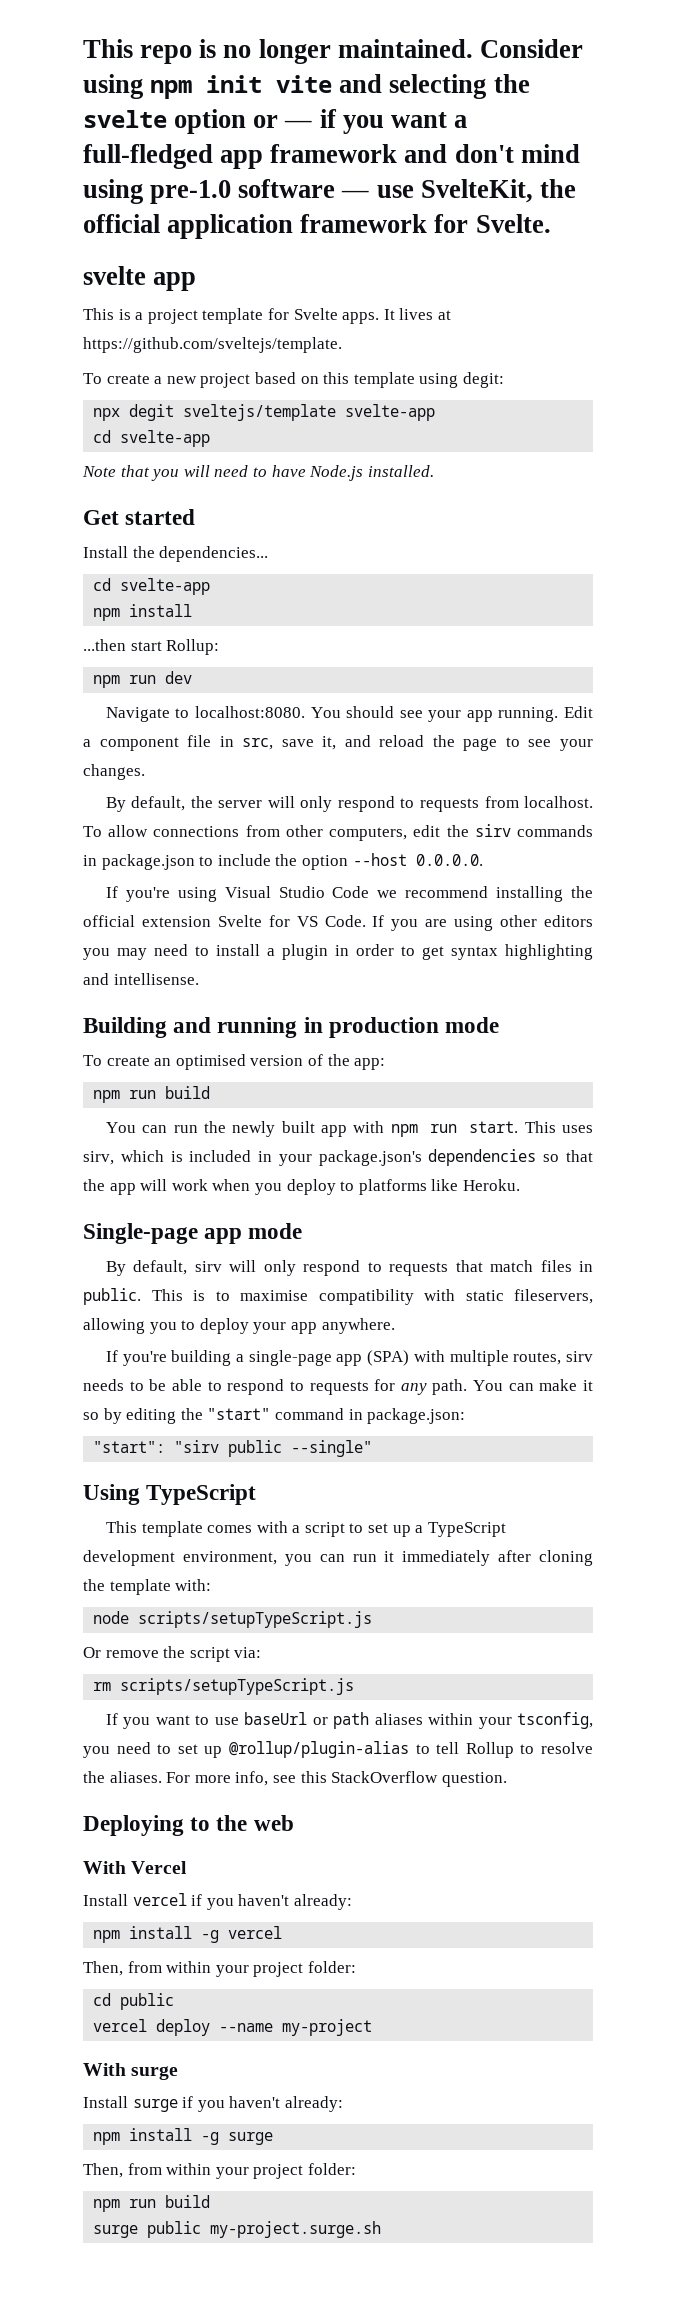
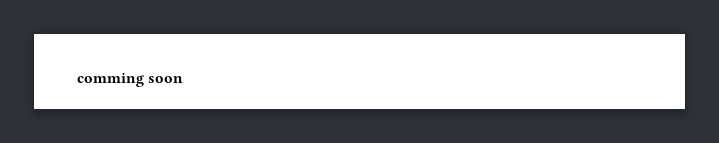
- This repo is no longer maintained. Consider using npm init vite and selecting the svelte option or — if you want a full-fledged app framework and don't mind using pre-1.0 software — use SvelteKit, the official application framework for Svelte.
- svelte app
- This is a project template for Svelte apps. It lives at https://github.com/sveltejs/template.
- To create a new project based on this template using degit:
- npx degit sveltejs/template svelte-app
- cd svelte-app
- Note that you will need to have Node.js installed.
- Get started
- Install the dependencies...
- cd svelte-app
- npm install
- ...then start Rollup:
- npm run dev
- Navigate to localhost:8080. You should see your app running. Edit a component file in src, save it, and reload the page to see your changes.
- By default, the server will only respond to requests from localhost. To allow connections from other computers, edit the sirv commands in package.json to include the option --host 0.0.0.0.
- If you're using Visual Studio Code we recommend installing the official extension Svelte for VS Code. If you are using other editors you may need to install a plugin in order to get syntax highlighting and intellisense.
- Building and running in production mode
- To create an optimised version of the app:
- npm run build
- You can run the newly built app with npm run start. This uses sirv, which is included in your package.json's dependencies so that the app will work when you deploy to platforms like Heroku.
- Single-page app mode
- By default, sirv will only respond to requests that match files in public. This is to maximise compatibility with static fileservers, allowing you to deploy your app anywhere.
- If you're building a single-page app (SPA) with multiple routes, sirv needs to be able to respond to requests for any path. You can make it so by editing the "start" command in package.json:
- "start": "sirv public --single"
- Using TypeScript
- This template comes with a script to set up a TypeScript development environment, you can run it immediately after cloning the template with:
- node scripts/setupTypeScript.js
- Or remove the script via:
- rm scripts/setupTypeScript.js
- If you want to use baseUrl or path aliases within your tsconfig, you need to set up @rollup/plugin-alias to tell Rollup to resolve the aliases. For more info, see this StackOverflow question.
- Deploying to the web
- With Vercel
- Install vercel if you haven't already:
- npm install -g vercel
- Then, from within your project folder:
- cd public
- vercel deploy --name my-project
- With surge
- Install surge if you haven't already:
- npm install -g surge
- Then, from within your project folder:
- npm run build
- surge public my-project.surge.sh
+ comming soon

